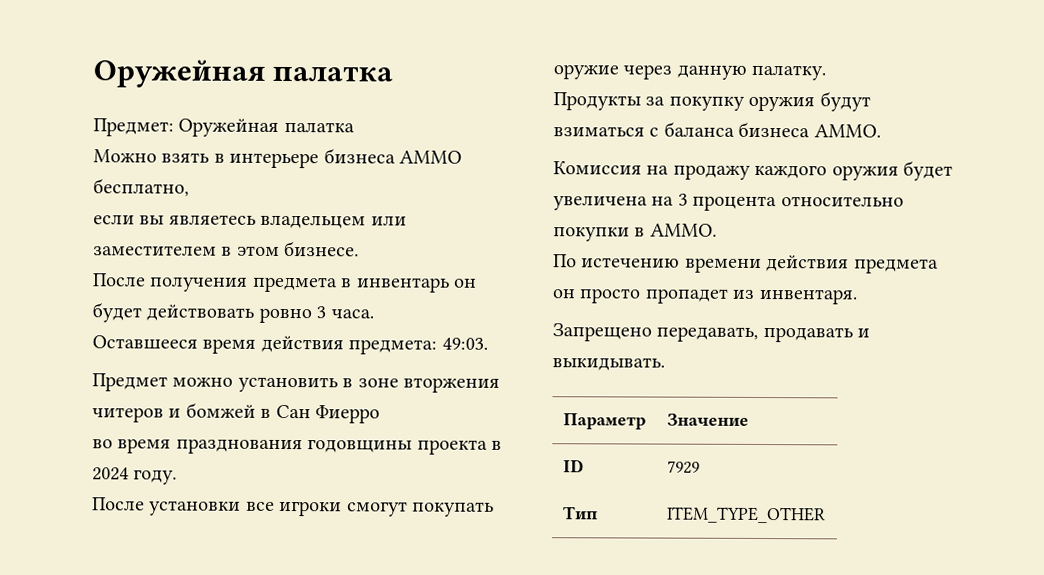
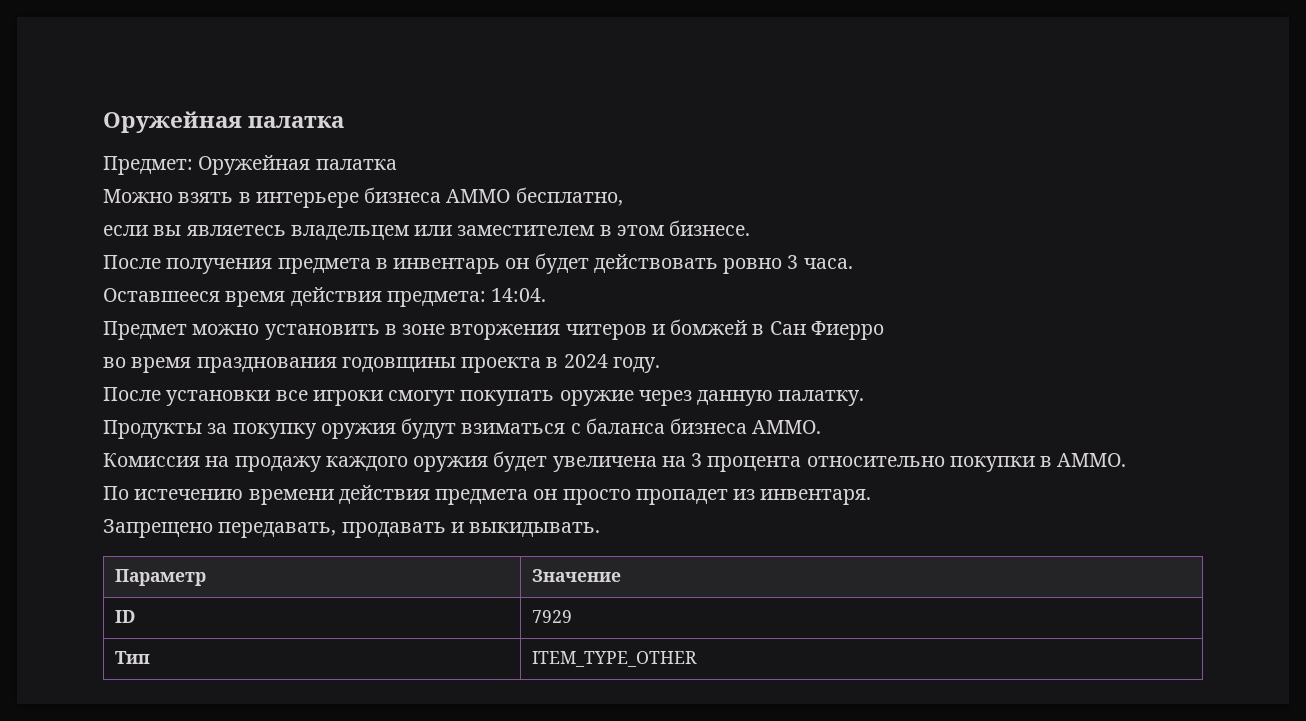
- Оставшееся время действия предмета: 49:03.
+ Оставшееся время действия предмета: 14:04.

